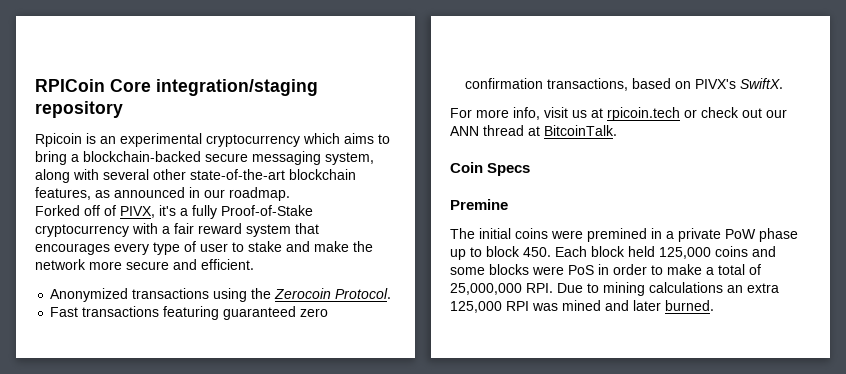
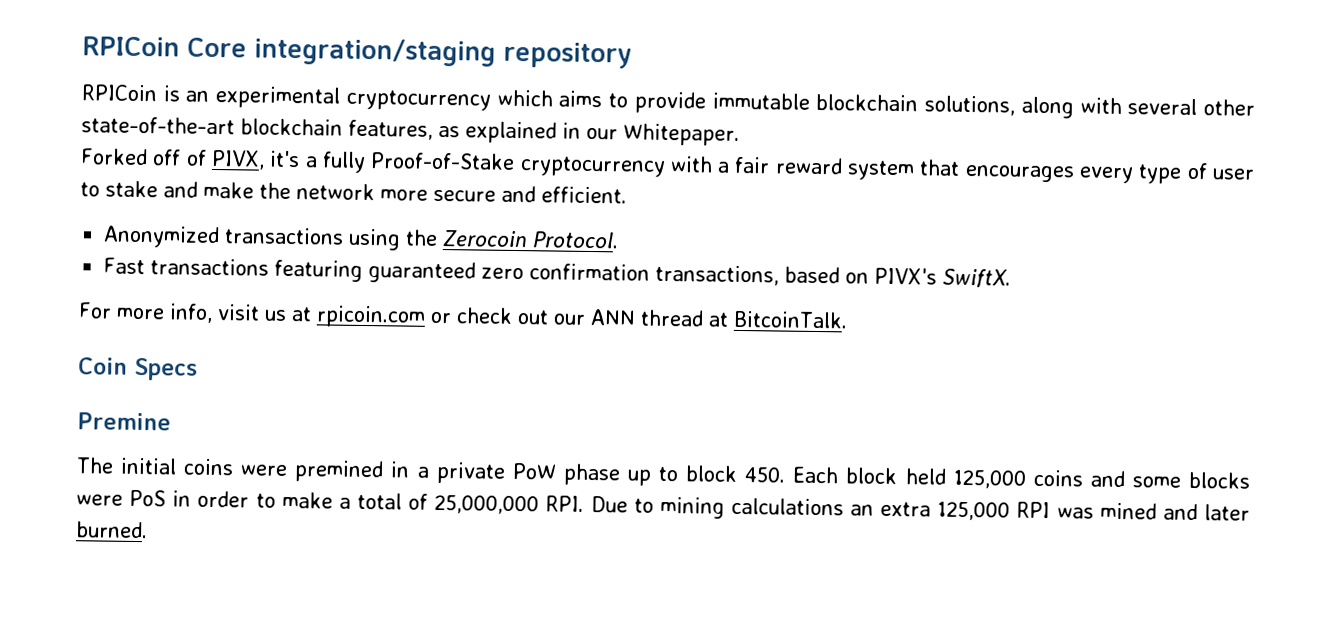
- Rpicoin is an experimental cryptocurrency which aims to bring a blockchain-backed secure messaging system, along with several other state-of-the-art blockchain features, as announced in our roadmap.
+ RPICoin is an experimental cryptocurrency which aims to provide immutable blockchain solutions, along with several other state-of-the-art blockchain features, as explained in our Whitepaper.
- For more info, visit us at rpicoin.tech or check out our ANN thread at BitcoinTalk.
+ For more info, visit us at rpicoin.com or check out our ANN thread at BitcoinTalk.

